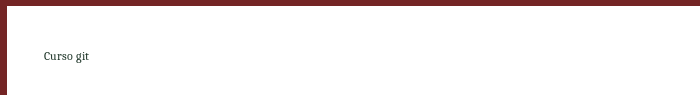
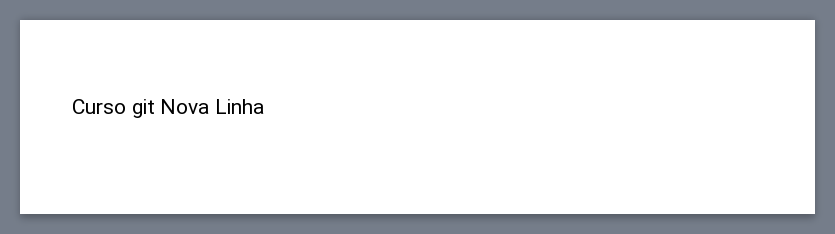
- Curso git
+ Curso git Nova Linha

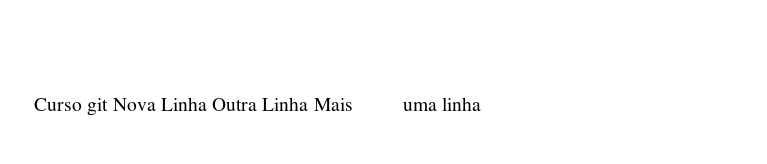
- Curso git Nova Linha
+ Curso git Nova Linha Outra Linha Mais uma linha

